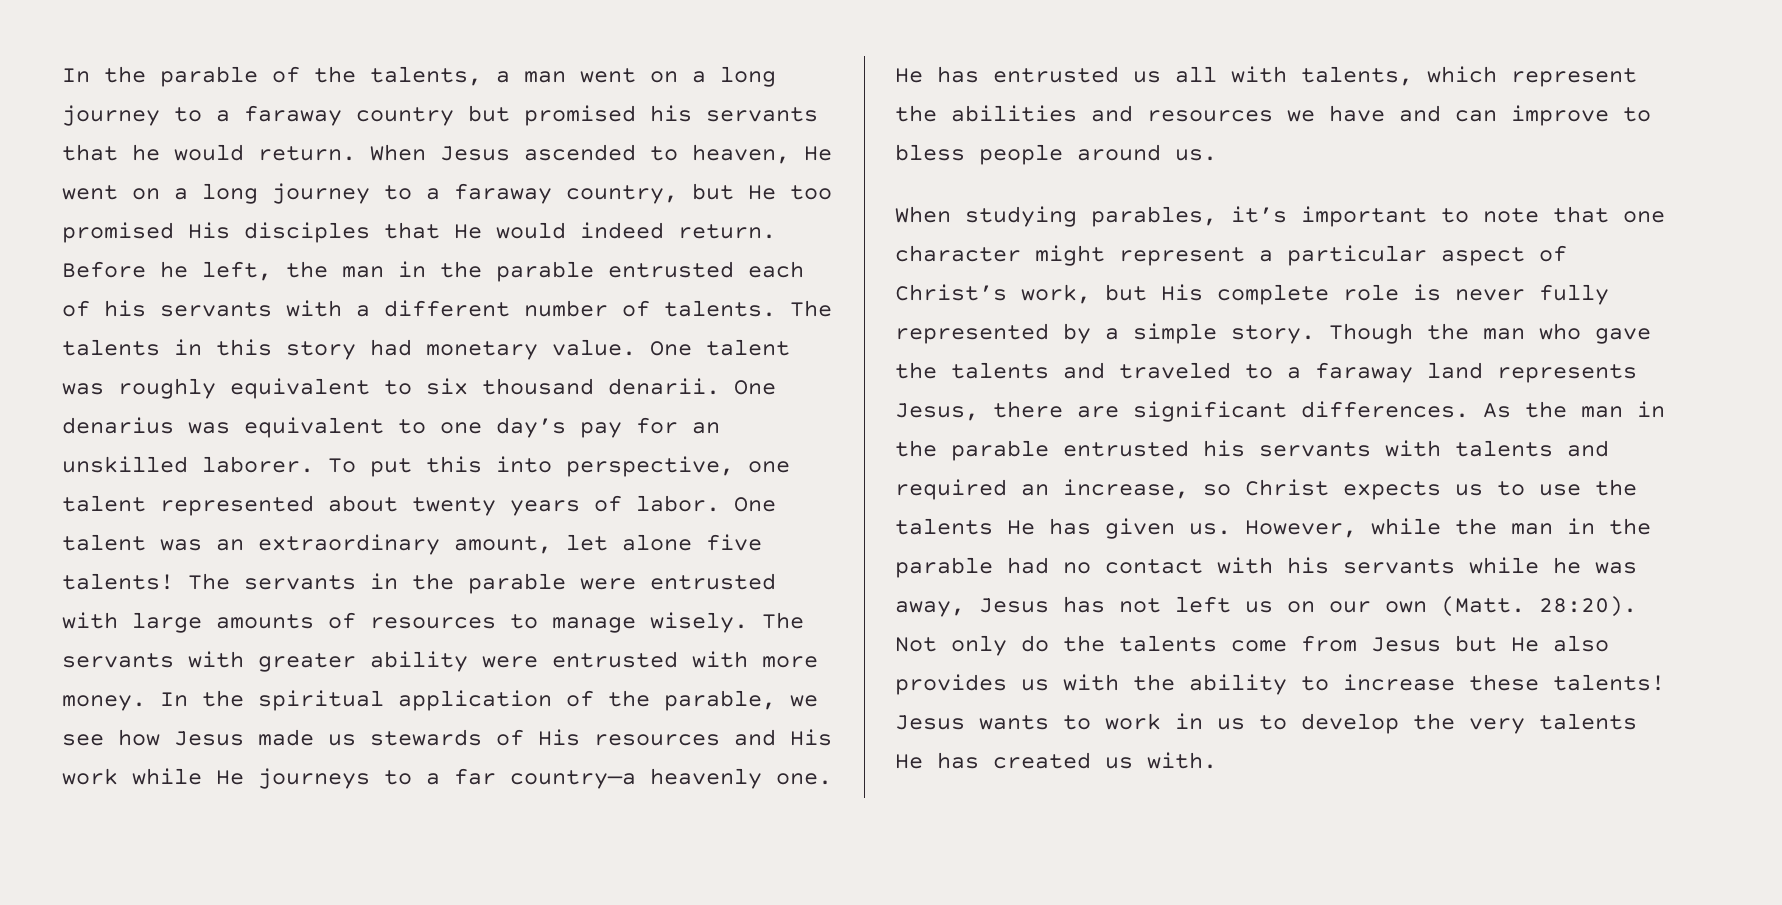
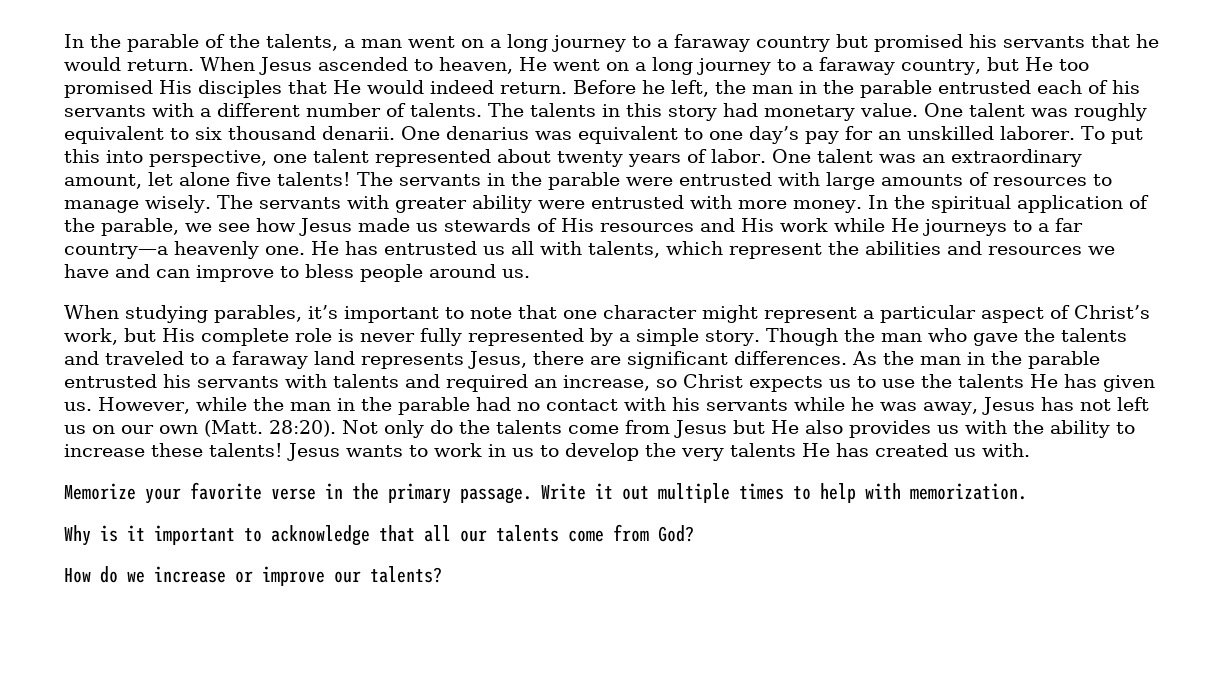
+ Memorize your favorite verse in the primary passage. Write it out multiple times to help with memorization.
+ Why is it important to acknowledge that all our talents come from God?
+ How do we increase or improve our talents?

